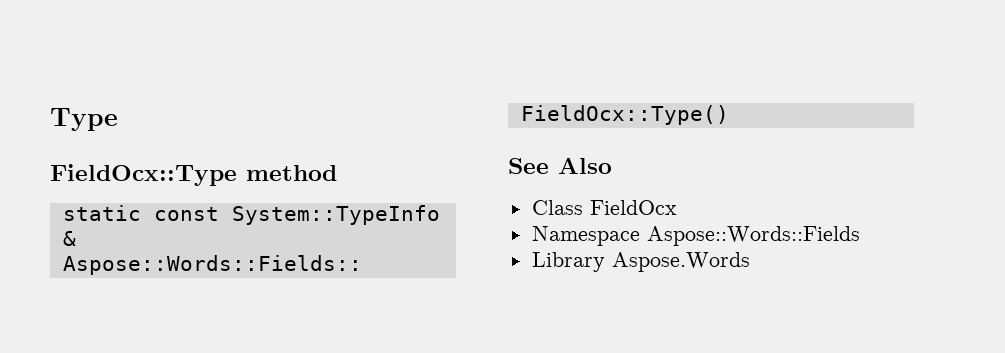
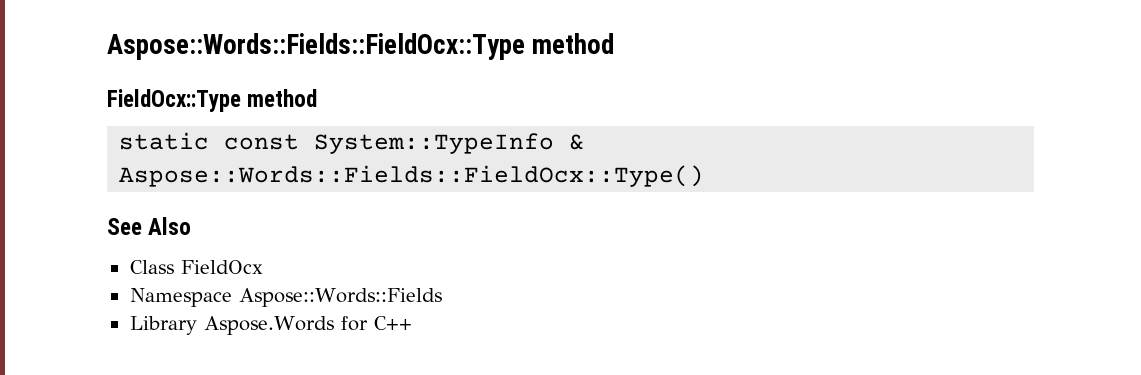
- Type
+ Aspose::Words::Fields::FieldOcx::Type method
- Library Aspose.Words
+ Library Aspose.Words for C++

